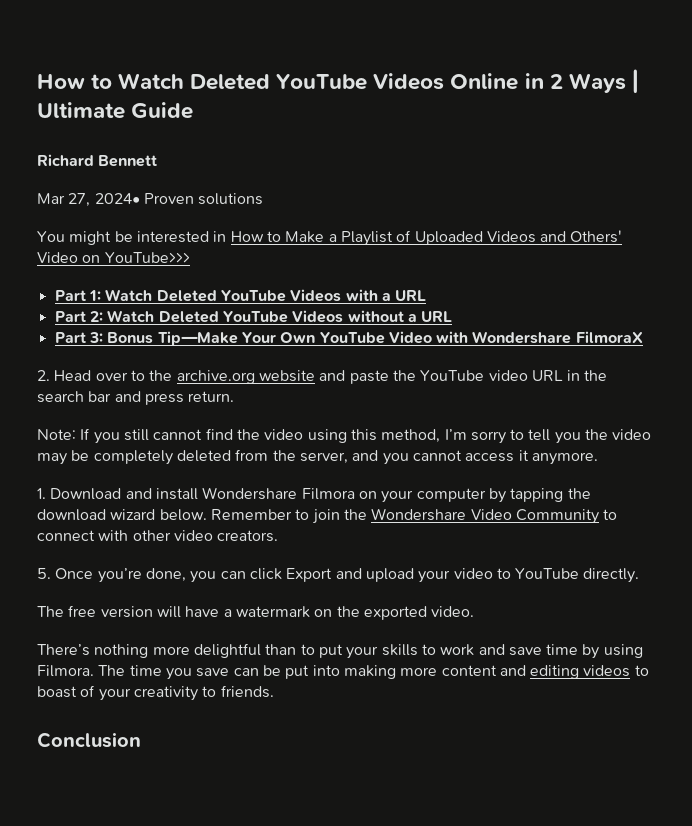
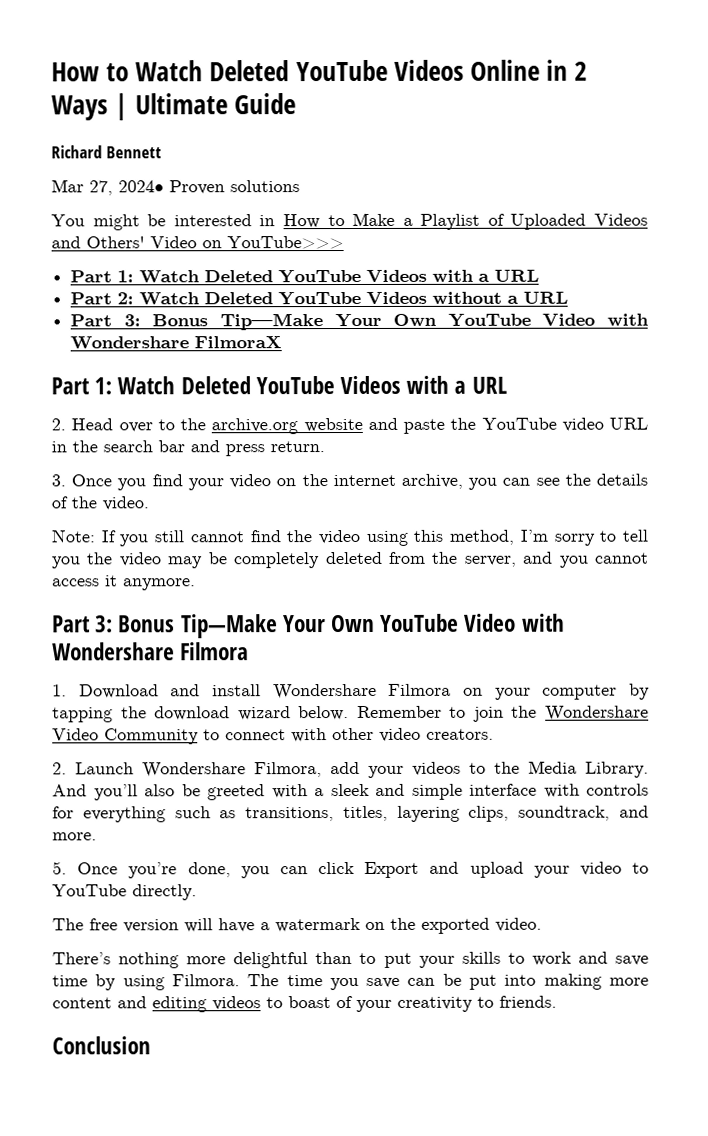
  Part 3: Bonus Tip—Make Your Own YouTube Video with Wondershare FilmoraX
+ Part 1: Watch Deleted YouTube Videos with a URL
+ 3. Once you find your video on the internet archive, you can see the details of the video.
+ Part 3: Bonus Tip—Make Your Own YouTube Video with Wondershare Filmora
+ 2. Launch Wondershare Filmora, add your videos to the Media Library. And you’ll also be greeted with a sleek and simple interface with controls for everything such as transitions, titles, layering clips, soundtrack, and more.

